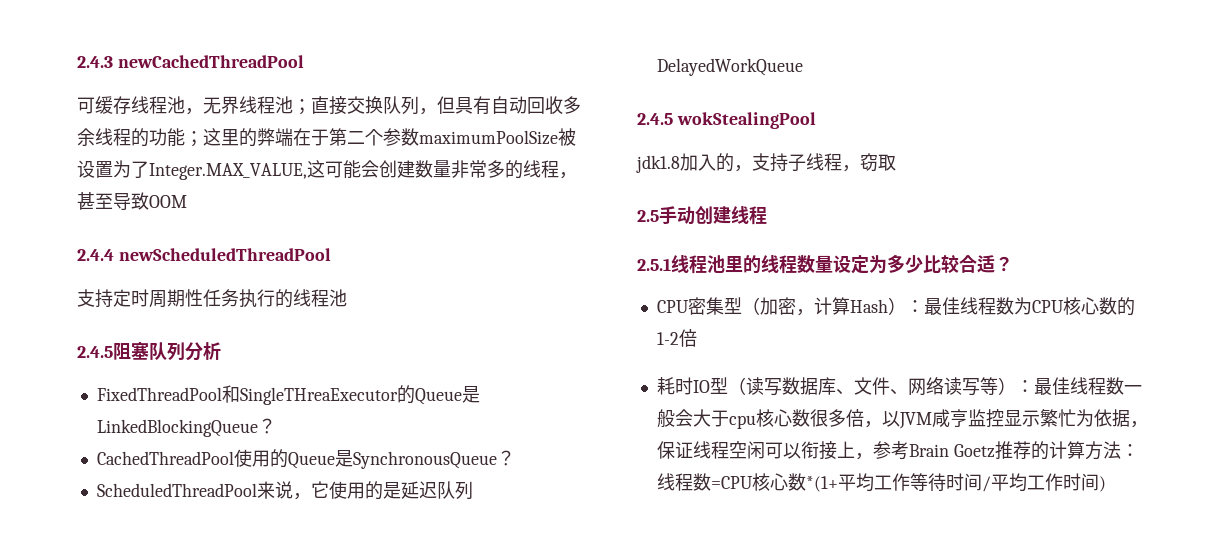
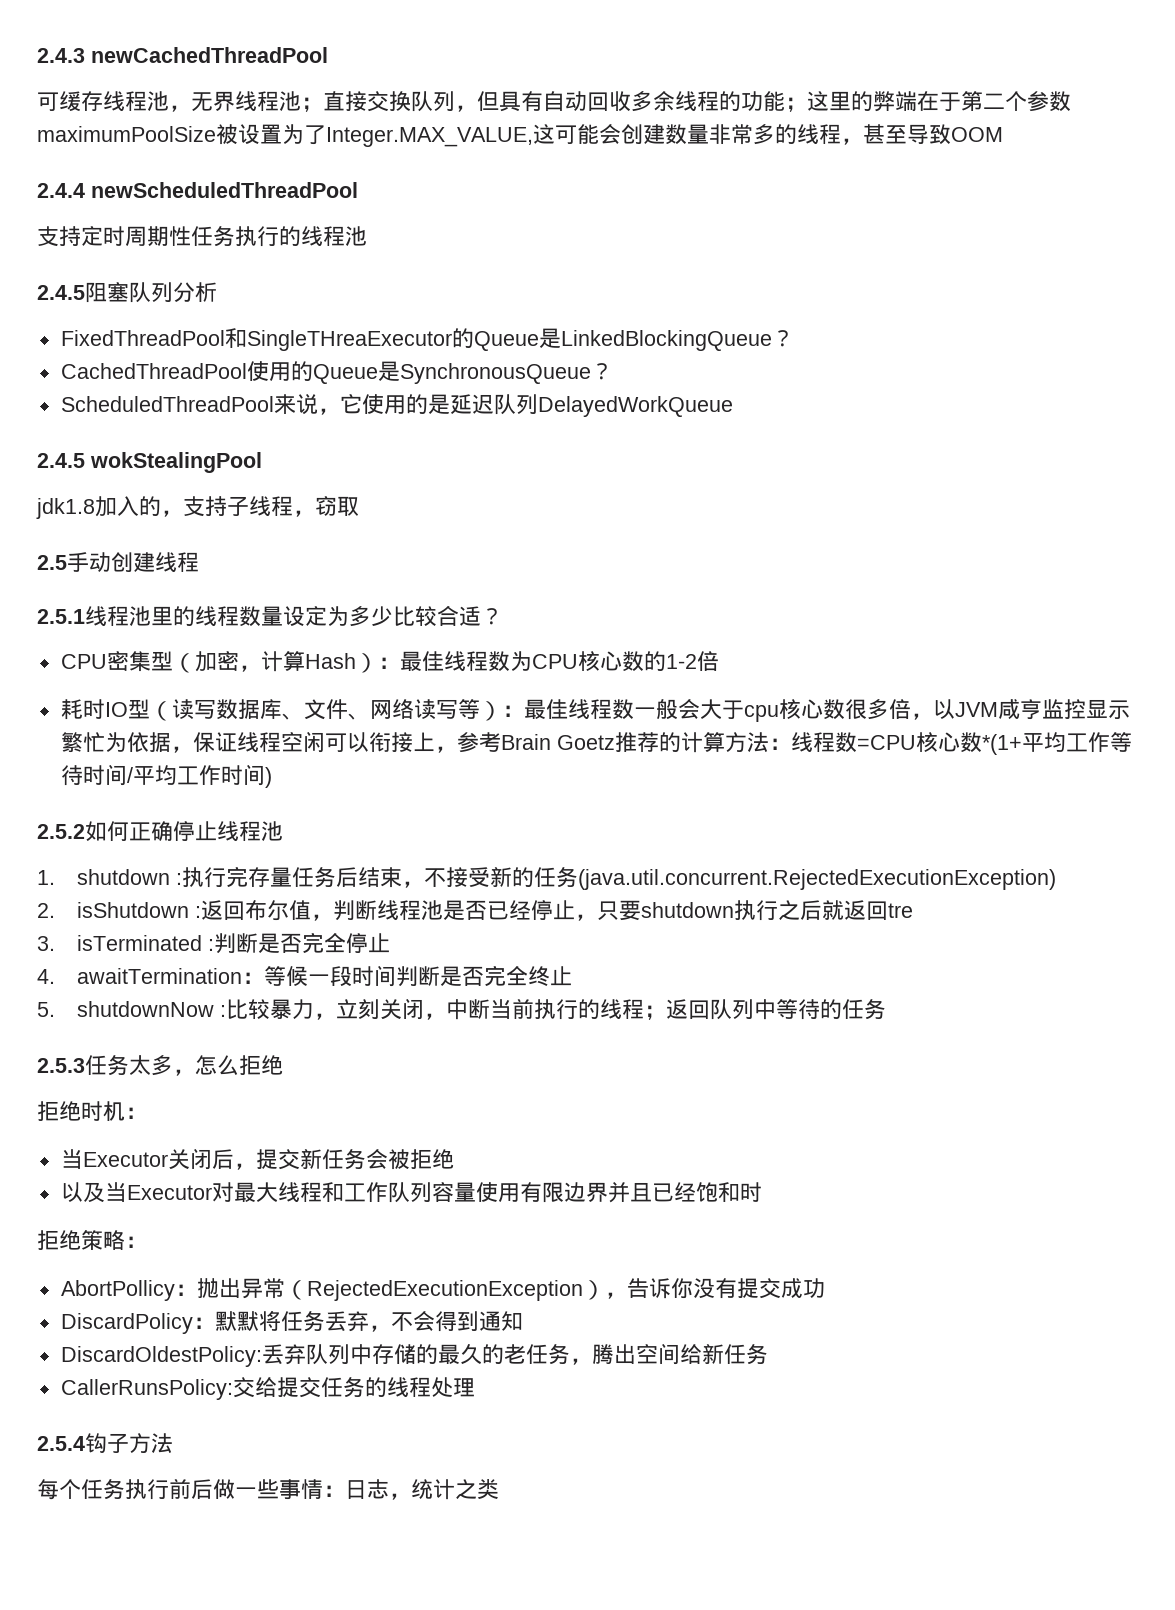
+ 2.5.2如何正确停止线程池
+ 1. shutdown :执行完存量任务后结束，不接受新的任务(java.util.concurrent.RejectedExecutionException)
+ 2. isShutdown :返回布尔值，判断线程池是否已经停止，只要shutdown执行之后就返回tre
+ 3. isTerminated :判断是否完全停止
+ 4. awaitTermination：等候一段时间判断是否完全终止
+ 5. shutdownNow :比较暴力，立刻关闭，中断当前执行的线程；返回队列中等待的任务
+ 2.5.3任务太多，怎么拒绝
+ 拒绝时机：
+ 当Executor关闭后，提交新任务会被拒绝
+ 以及当Executor对最大线程和工作队列容量使用有限边界并且已经饱和时
+ 拒绝策略：
+ AbortPollicy：抛出异常（RejectedExecutionException），告诉你没有提交成功
+ DiscardPolicy：默默将任务丢弃，不会得到通知
+ DiscardOldestPolicy:丢弃队列中存储的最久的老任务，腾出空间给新任务
+ CallerRunsPolicy:交给提交任务的线程处理
+ 2.5.4钩子方法
+ 每个任务执行前后做一些事情：日志，统计之类

